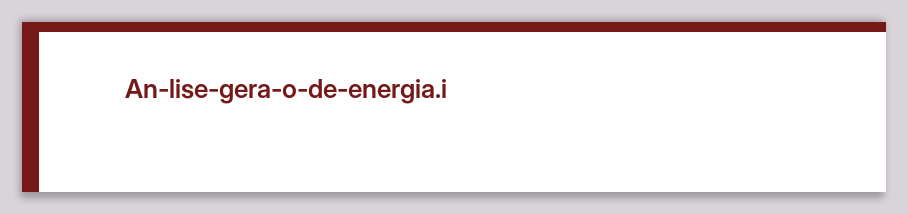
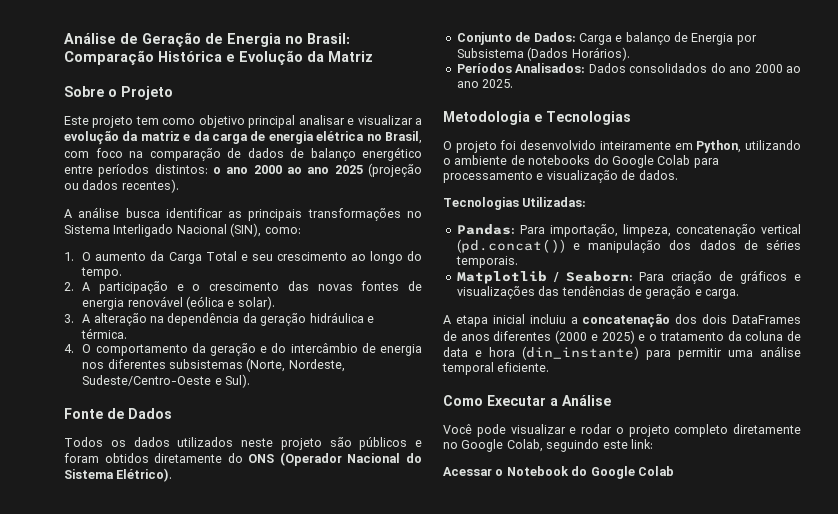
- An-lise-gera-o-de-energia.i
+ Análise de Geração de Energia no Brasil: Comparação Histórica e Evolução da Matriz
+ Sobre o Projeto
+ Este projeto tem como objetivo principal analisar e visualizar a evolução da matriz e da carga de energia elétrica no Brasil, com foco na comparação de dados de balanço energético entre períodos distintos: o ano 2000 ao ano 2025 (projeção ou dados recentes).
+ A análise busca identificar as principais transformações no Sistema Interligado Nacional (SIN), como:
+ 1. O aumento da Carga Total e seu crescimento ao longo do tempo.
+ 2. A participação e o crescimento das novas fontes de energia renovável (eólica e solar).
+ 3. A alteração na dependência da geração hidráulica e térmica.
+ 4. O comportamento da geração e do intercâmbio de energia nos diferentes subsistemas (Norte, Nordeste, Sudeste/Centro-Oeste e Sul).
+ Fonte de Dados
+ Todos os dados utilizados neste projeto são públicos e foram obtidos diretamente do ONS (Operador Nacional do Sistema Elétrico).
+ Conjunto de Dados: Carga e balanço de Energia por Subsistema (Dados Horários).
+ Períodos Analisados: Dados consolidados do ano 2000 ao ano 2025.
+ Metodologia e Tecnologias
+ O projeto foi desenvolvido inteiramente em Python, utilizando o ambiente de notebooks do Google Colab para processamento e visualização de dados.
+ Tecnologias Utilizadas:
+ Pandas: Para importação, limpeza, concatenação vertical (pd.concat()) e manipulação dos dados de séries temporais.
+ Matplotlib / Seaborn: Para criação de gráficos e visualizações das tendências de geração e carga.
+ A etapa inicial incluiu a concatenação dos dois DataFrames de anos diferentes (2000 e 2025) e o tratamento da coluna de data e hora (din_instante) para permitir uma análise temporal eficiente.
+ Como Executar a Análise
+ Você pode visualizar e rodar o projeto completo diretamente no Google Colab, seguindo este link:
+ Acessar o Notebook do Google Colab

